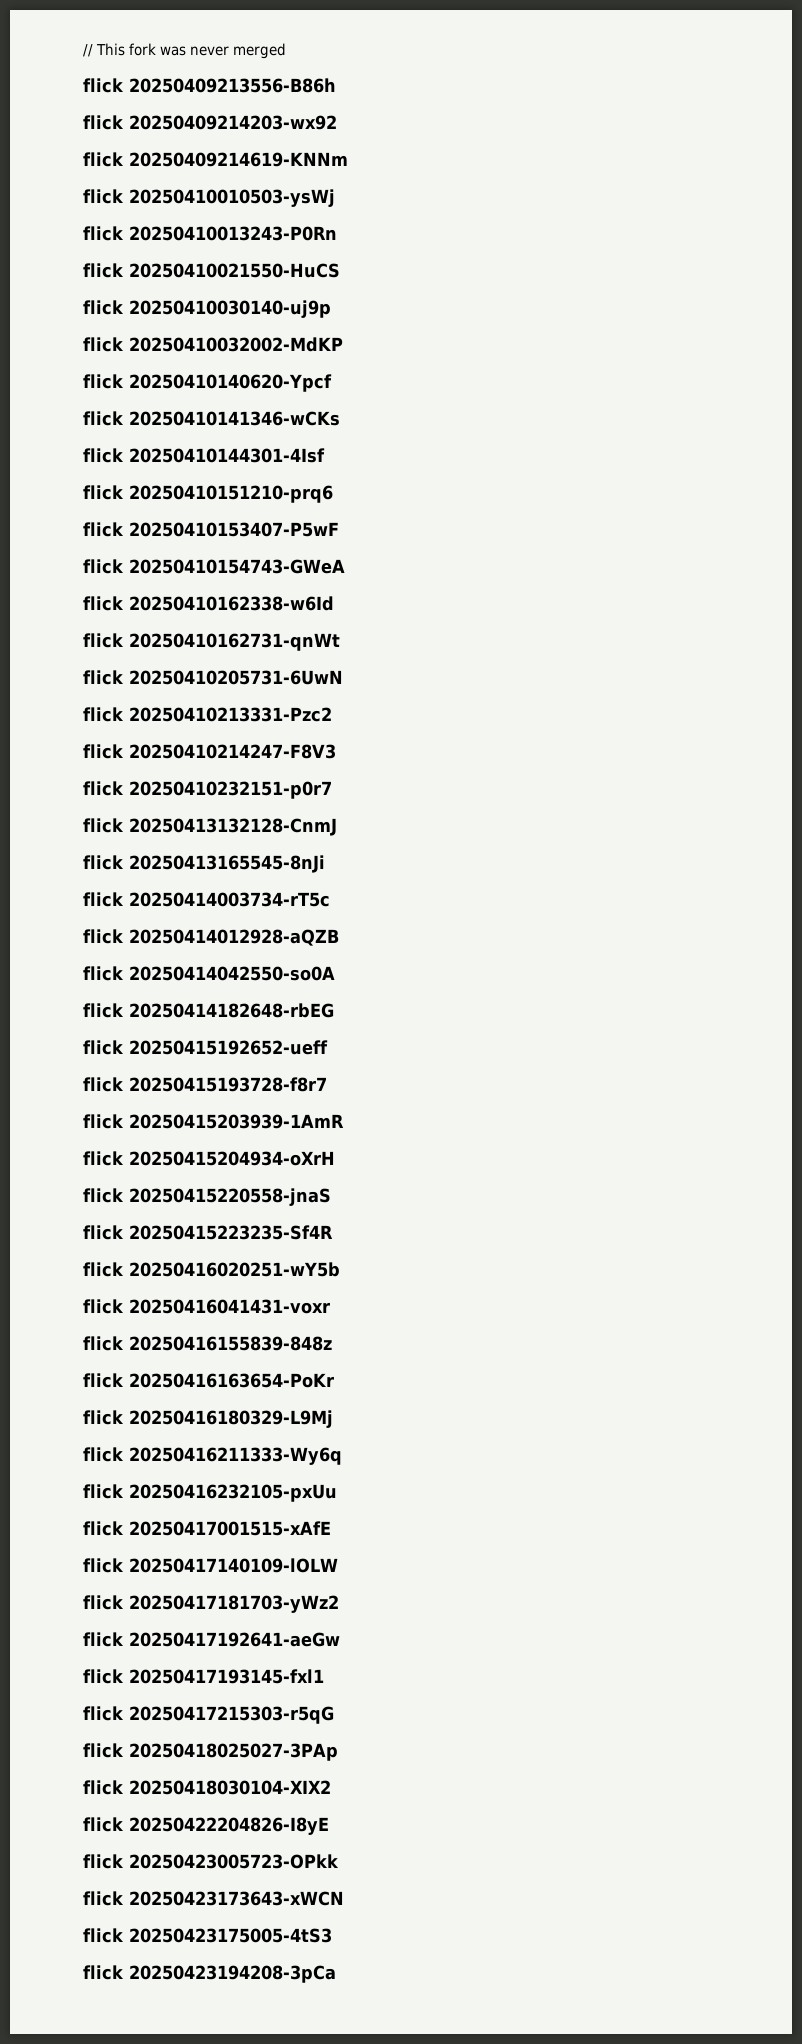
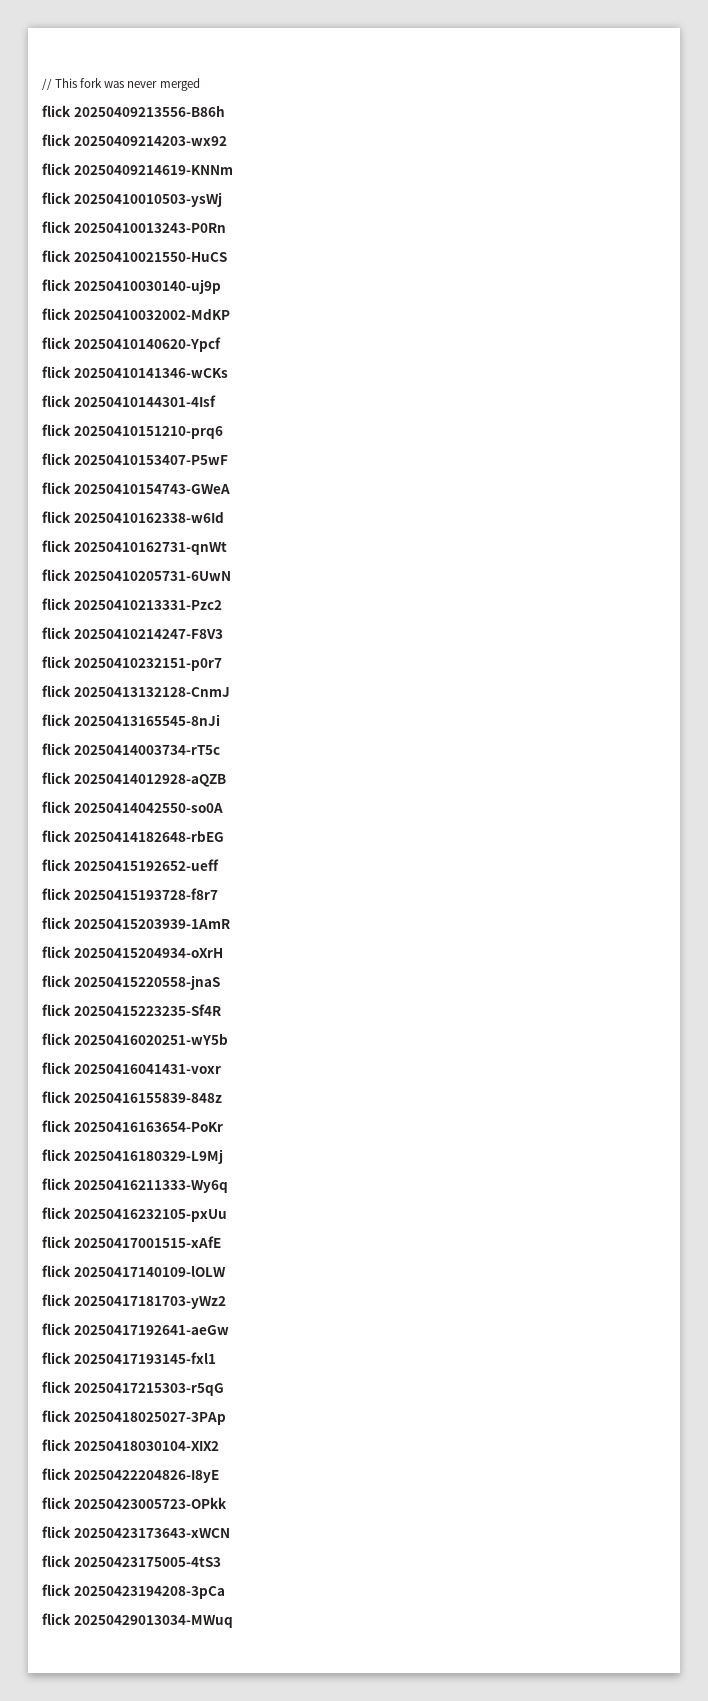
+ flick 20250429013034-MWuq

